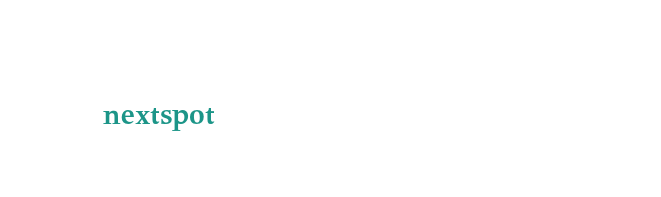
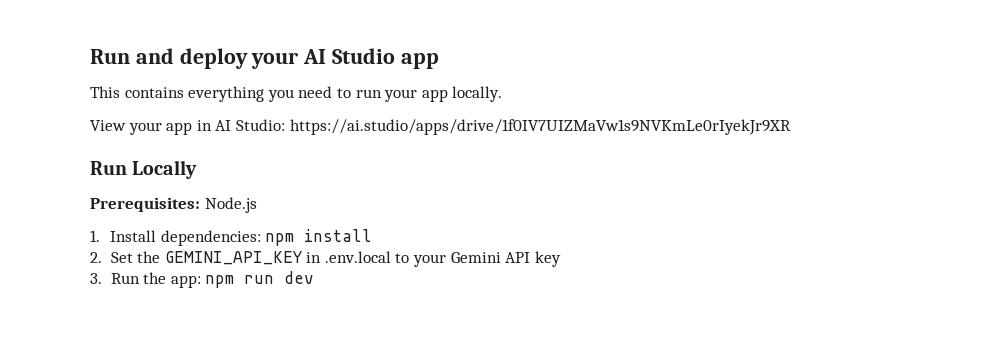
- nextspot
+ Run and deploy your AI Studio app
+ This contains everything you need to run your app locally.
+ View your app in AI Studio: https://ai.studio/apps/drive/1f0IV7UIZMaVw1s9NVKmLe0rIyekJr9XR
+ Run Locally
+ Prerequisites: Node.js
+ 1. Install dependencies: npm install
+ 2. Set the GEMINI_API_KEY in .env.local to your Gemini API key
+ 3. Run the app: npm run dev

